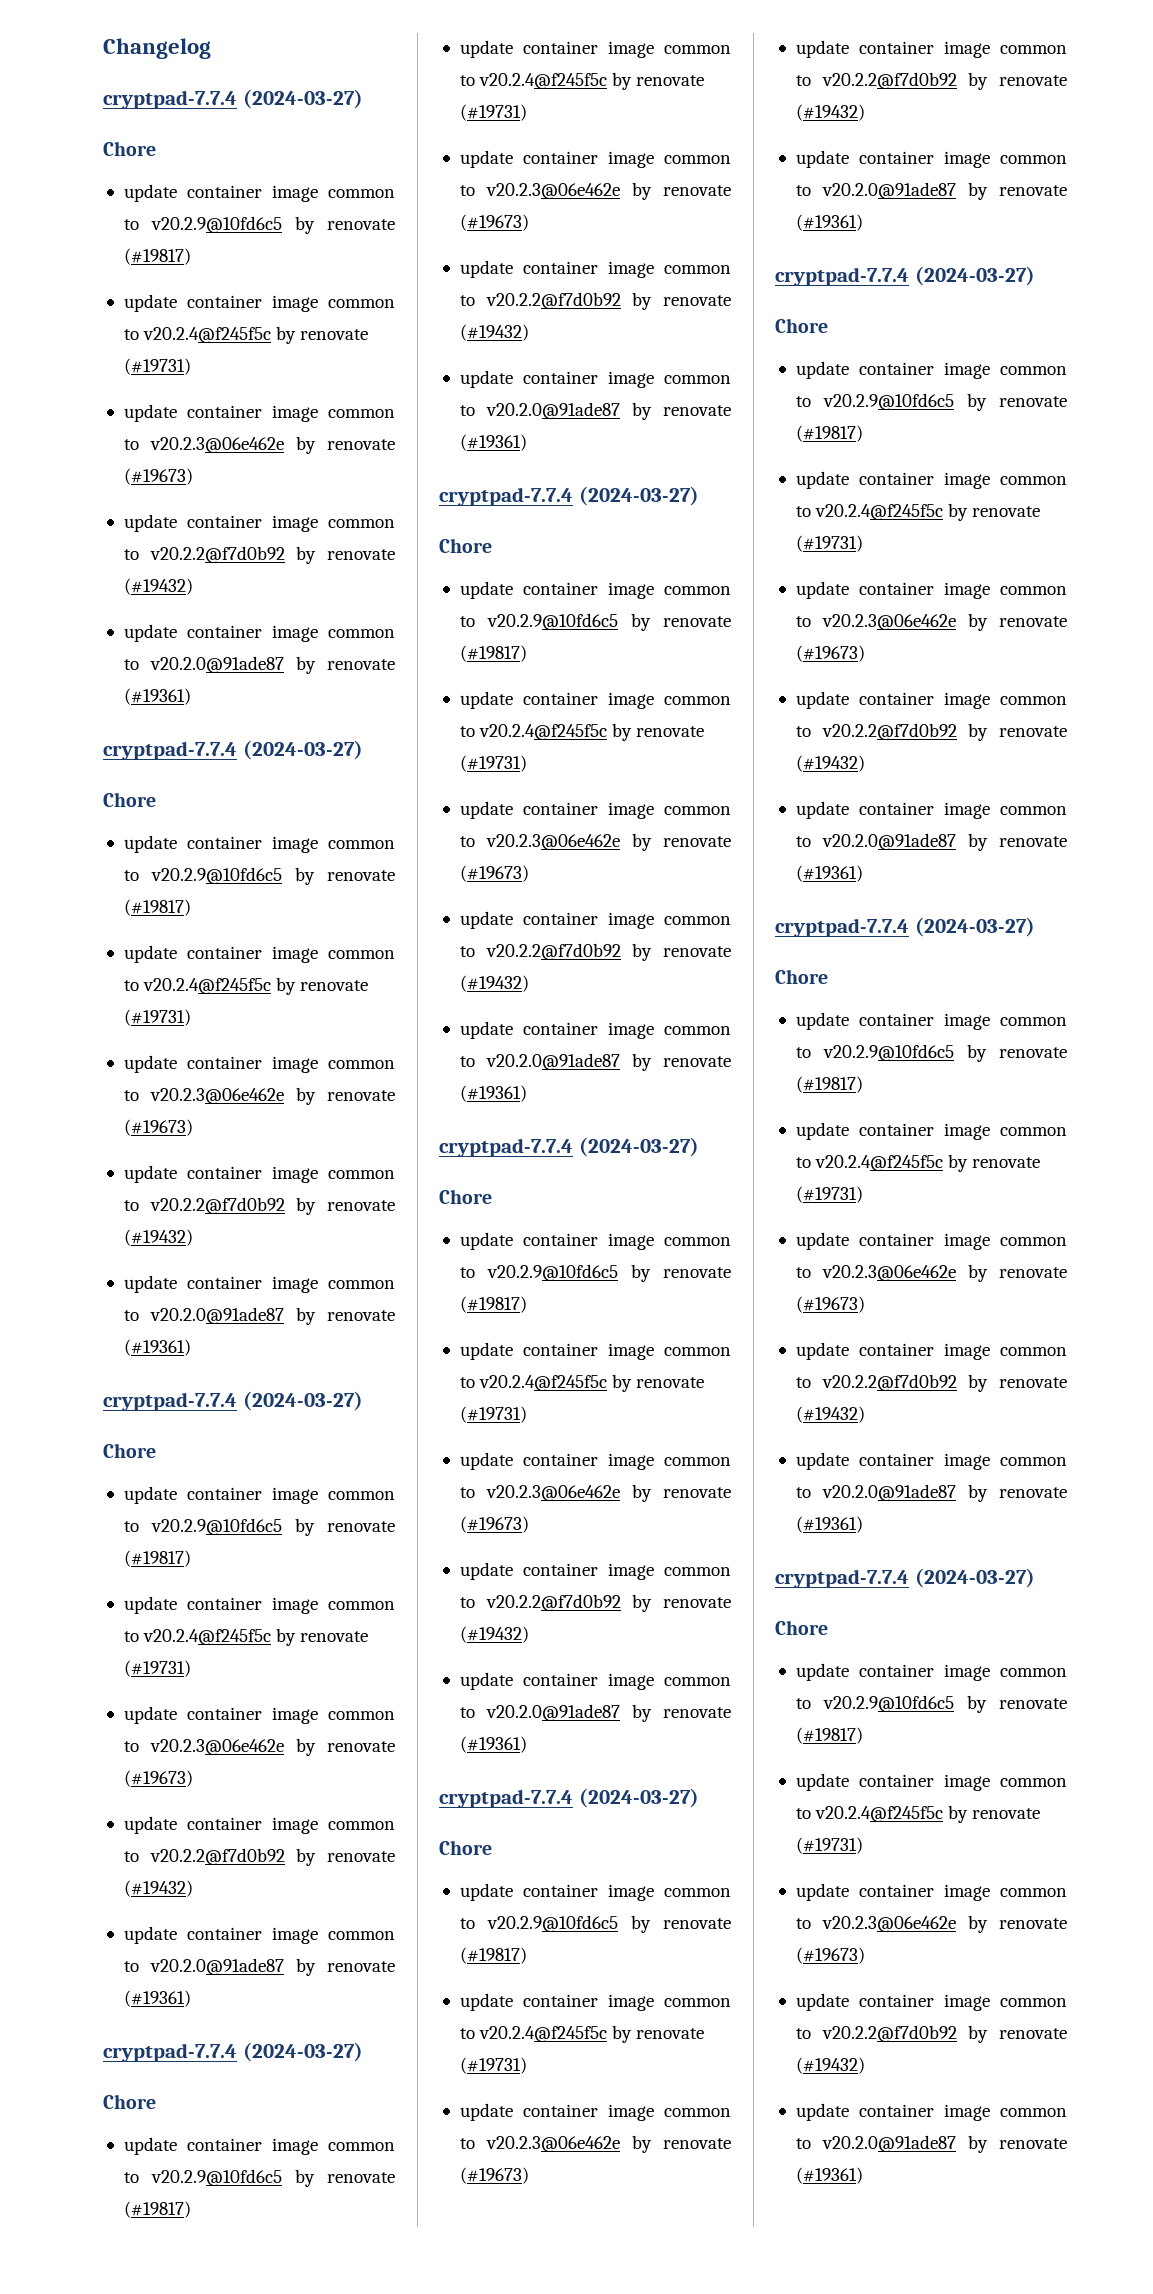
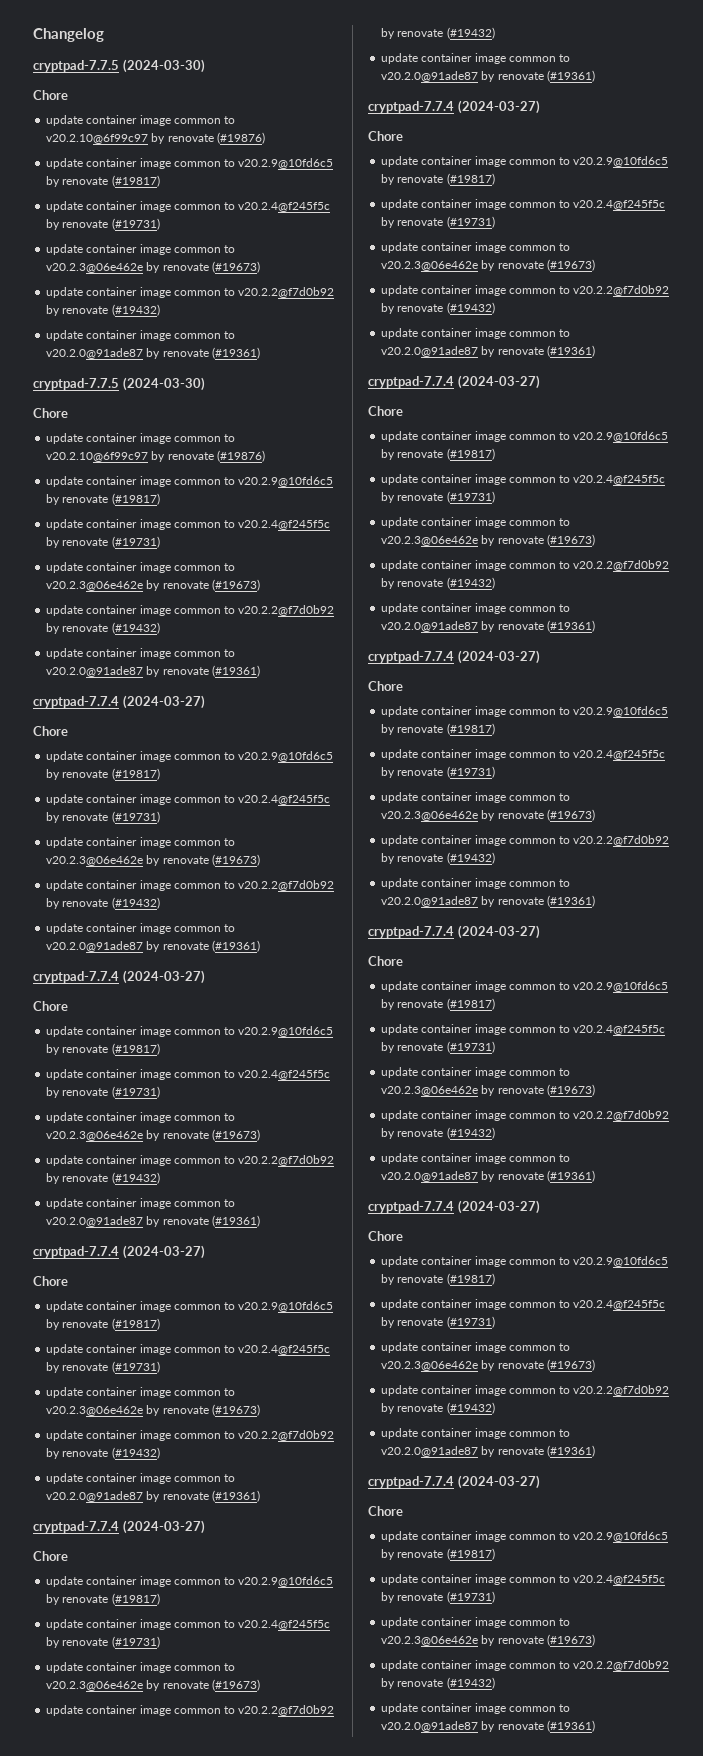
  Changelog
+ cryptpad-7.7.5 (2024-03-30)
+ Chore
+ update container image common to v20.2.10@6f99c97 by renovate (#19876)
+ update container image common to v20.2.9@10fd6c5 by renovate (#19817)
+ update container image common to v20.2.4@f245f5c by renovate (#19731)
+ update container image common to v20.2.3@06e462e by renovate (#19673)
+ update container image common to v20.2.2@f7d0b92 by renovate (#19432)
+ update container image common to v20.2.0@91ade87 by renovate (#19361)
+ cryptpad-7.7.5 (2024-03-30)
+ Chore
+ update container image common to v20.2.10@6f99c97 by renovate (#19876)
+ update container image common to v20.2.9@10fd6c5 by renovate (#19817)
+ update container image common to v20.2.4@f245f5c by renovate (#19731)
+ update container image common to v20.2.3@06e462e by renovate (#19673)
+ update container image common to v20.2.2@f7d0b92 by renovate (#19432)
+ update container image common to v20.2.0@91ade87 by renovate (#19361)

